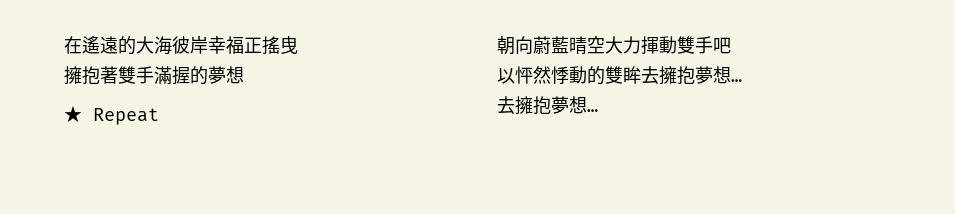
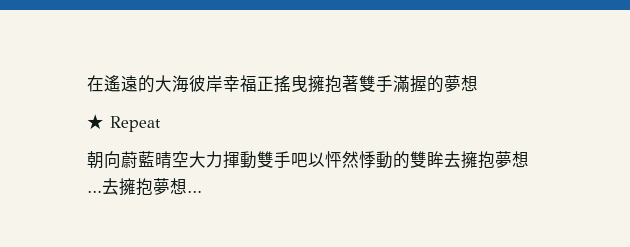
- 在遙遠的大海彼岸幸福正搖曳
- 擁抱著雙手滿握的夢想
+ 在遙遠的大海彼岸幸福正搖曳擁抱著雙手滿握的夢想
- 朝向蔚藍晴空大力揮動雙手吧
- 以怦然悸動的雙眸去擁抱夢想…
- 去擁抱夢想…
+ 朝向蔚藍晴空大力揮動雙手吧以怦然悸動的雙眸去擁抱夢想…去擁抱夢想…

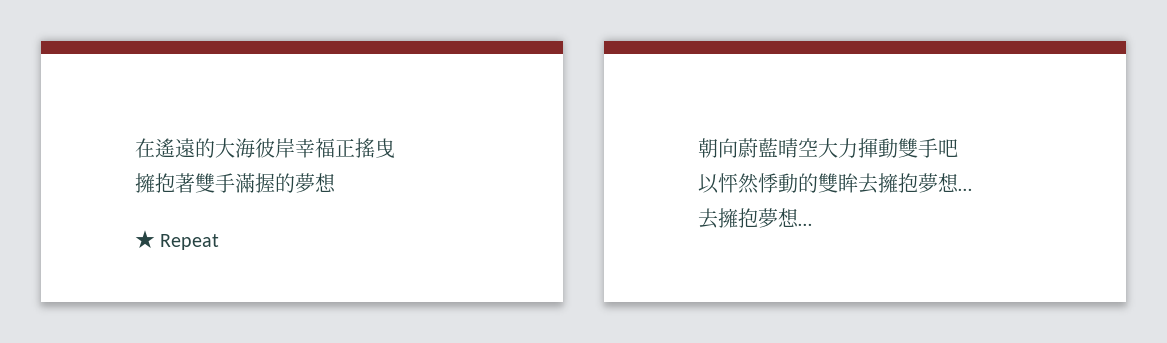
- 在遙遠的大海彼岸幸福正搖曳擁抱著雙手滿握的夢想
+ 在遙遠的大海彼岸幸福正搖曳
+ 擁抱著雙手滿握的夢想
- 朝向蔚藍晴空大力揮動雙手吧以怦然悸動的雙眸去擁抱夢想…去擁抱夢想…
+ 朝向蔚藍晴空大力揮動雙手吧
+ 以怦然悸動的雙眸去擁抱夢想…
+ 去擁抱夢想…

